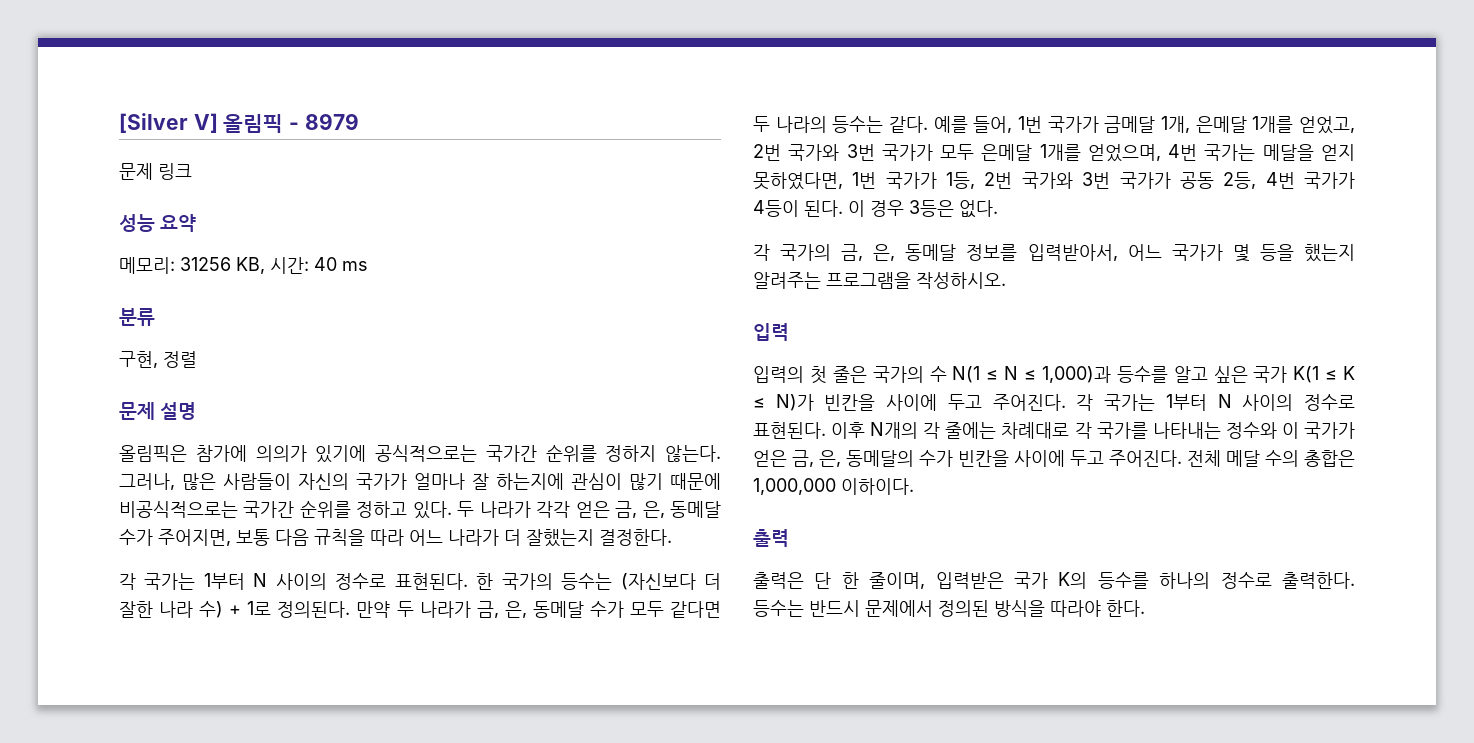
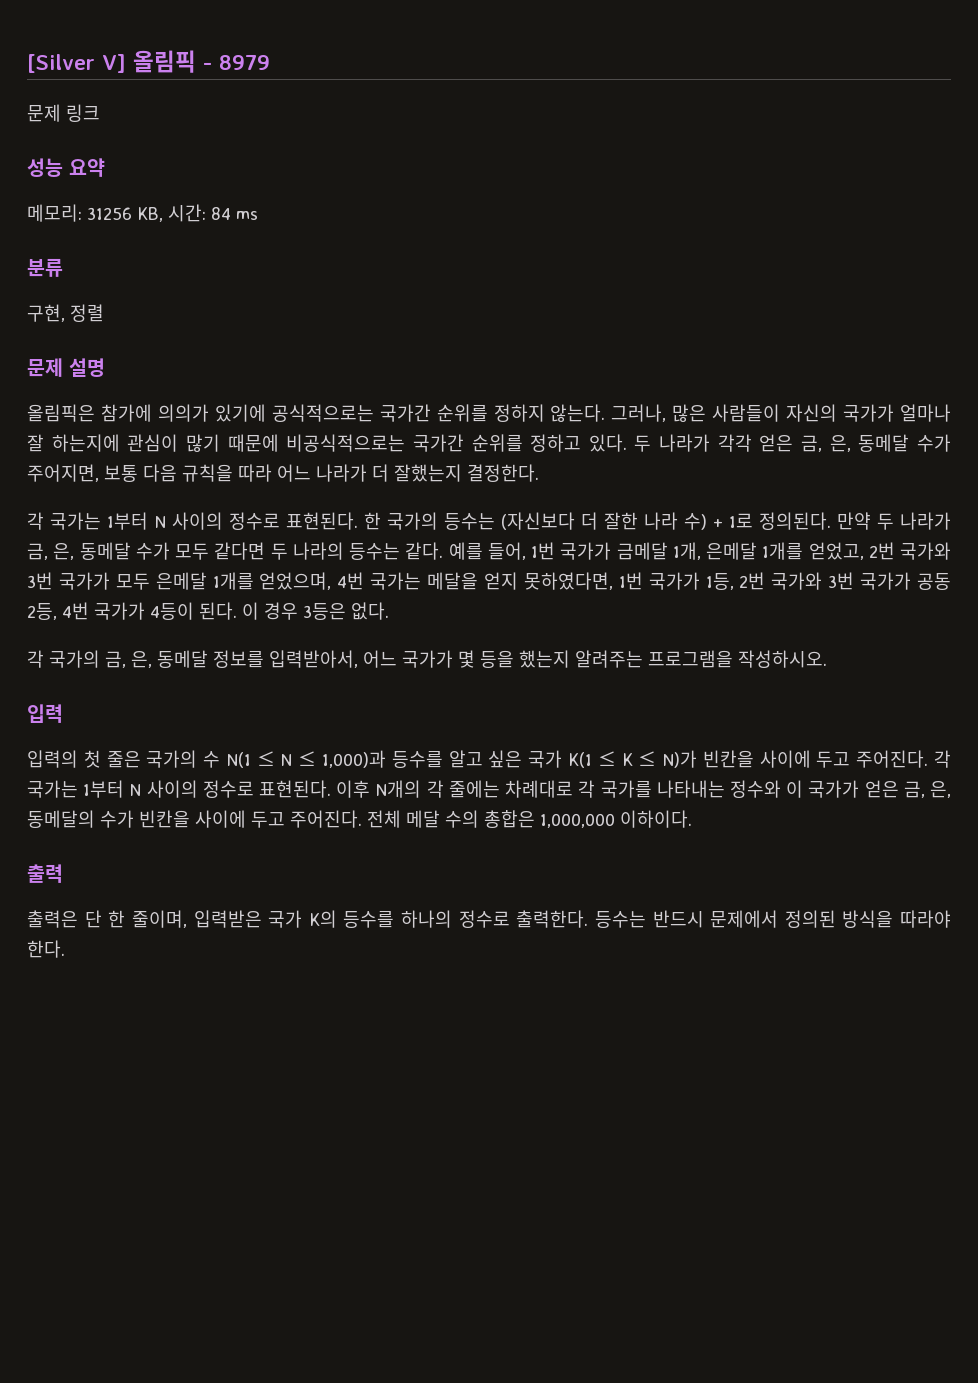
- 메모리: 31256 KB, 시간: 40 ms
+ 메모리: 31256 KB, 시간: 84 ms

